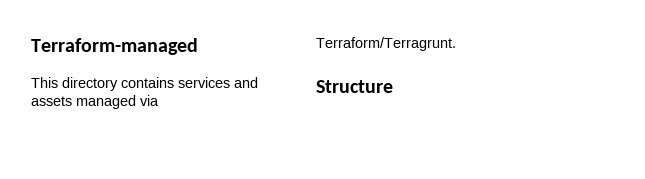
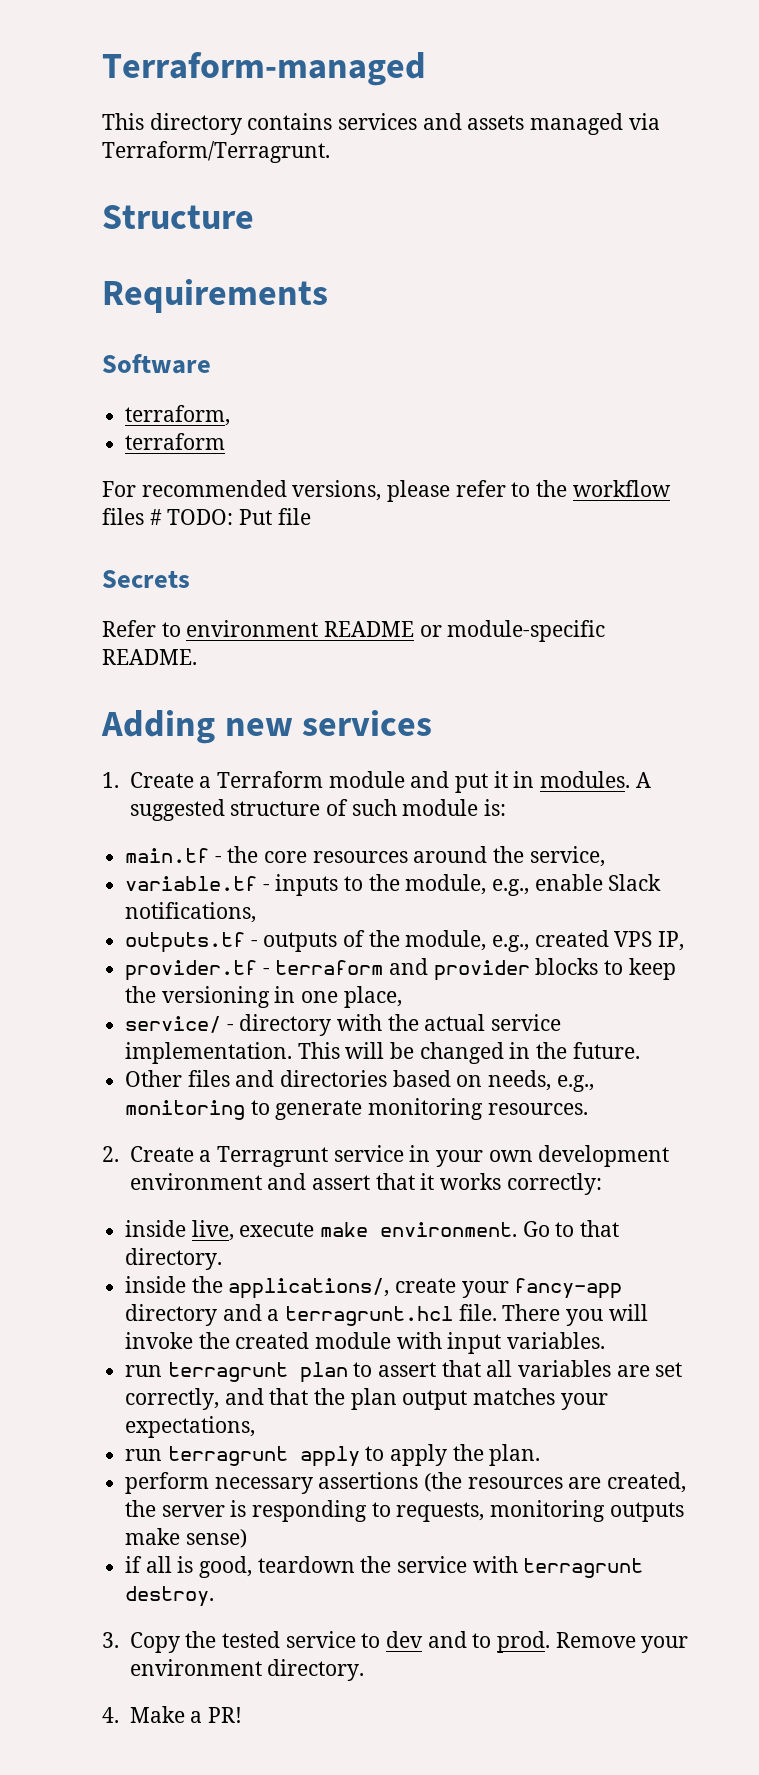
+ Requirements
+ Software
+ terraform,
+ terraform
+ For recommended versions, please refer to the workflow files # TODO: Put file
+ Secrets
+ Refer to environment README or module-specific README.
+ Adding new services
+ 1. Create a Terraform module and put it in modules. A suggested structure of such module is:
+ main.tf - the core resources around the service,
+ variable.tf - inputs to the module, e.g., enable Slack notifications,
+ outputs.tf - outputs of the module, e.g., created VPS IP,
+ provider.tf - terraform and provider blocks to keep the versioning in one place,
+ service/ - directory with the actual service implementation. This will be changed in the future.
+ Other files and directories based on needs, e.g., monitoring to generate monitoring resources.
+ 2. Create a Terragrunt service in your own development environment and assert that it works correctly:
+ inside live, execute make environment. Go to that directory.
+ inside the applications/, create your fancy-app directory and a terragrunt.hcl file. There you will invoke the created module with input variables.
+ run terragrunt plan to assert that all variables are set correctly, and that the plan output matches your expectations,
+ run terragrunt apply to apply the plan.
+ perform necessary assertions (the resources are created, the server is responding to requests, monitoring outputs make sense)
+ if all is good, teardown the service with terragrunt destroy.
+ 3. Copy the tested service to dev and to prod. Remove your environment directory.
+ 4. Make a PR!

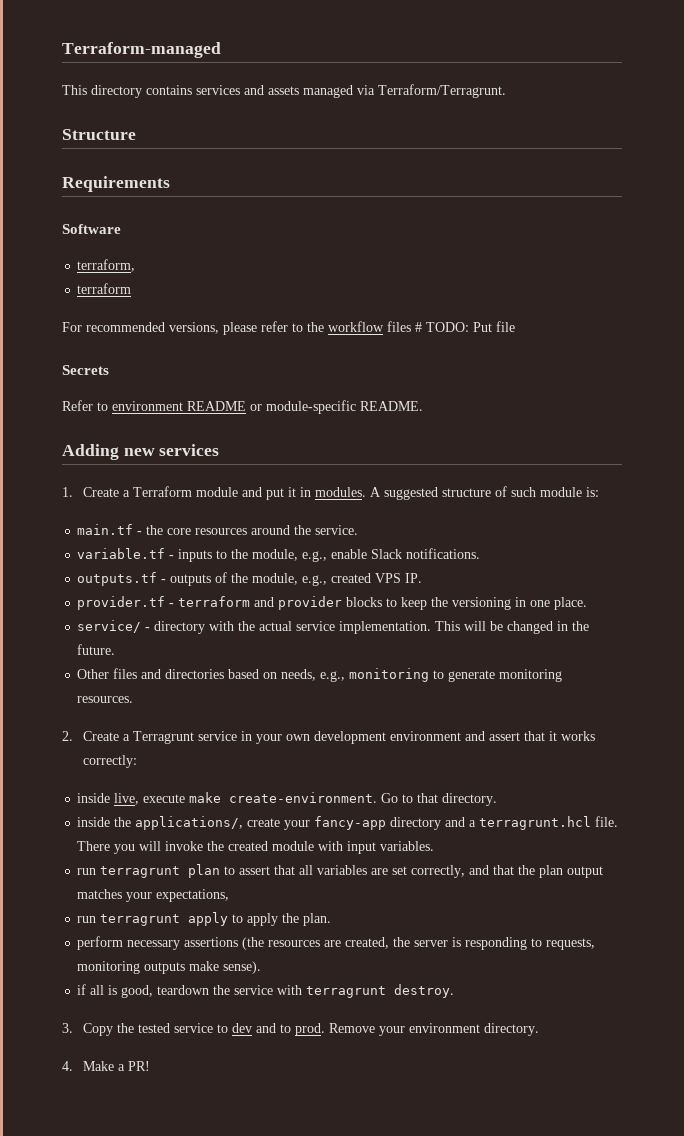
- main.tf - the core resources around the service,
+ main.tf - the core resources around the service.
- variable.tf - inputs to the module, e.g., enable Slack notifications,
+ variable.tf - inputs to the module, e.g., enable Slack notifications.
- outputs.tf - outputs of the module, e.g., created VPS IP,
+ outputs.tf - outputs of the module, e.g., created VPS IP.
- provider.tf - terraform and provider blocks to keep the versioning in one place,
+ provider.tf - terraform and provider blocks to keep the versioning in one place.
- inside live, execute make environment.
+ inside live, execute make create-environment.
- perform necessary assertions (the resources are created, the server is responding to requests, monitoring outputs make sense)
+ perform necessary assertions (the resources are created, the server is responding to requests, monitoring outputs make sense).

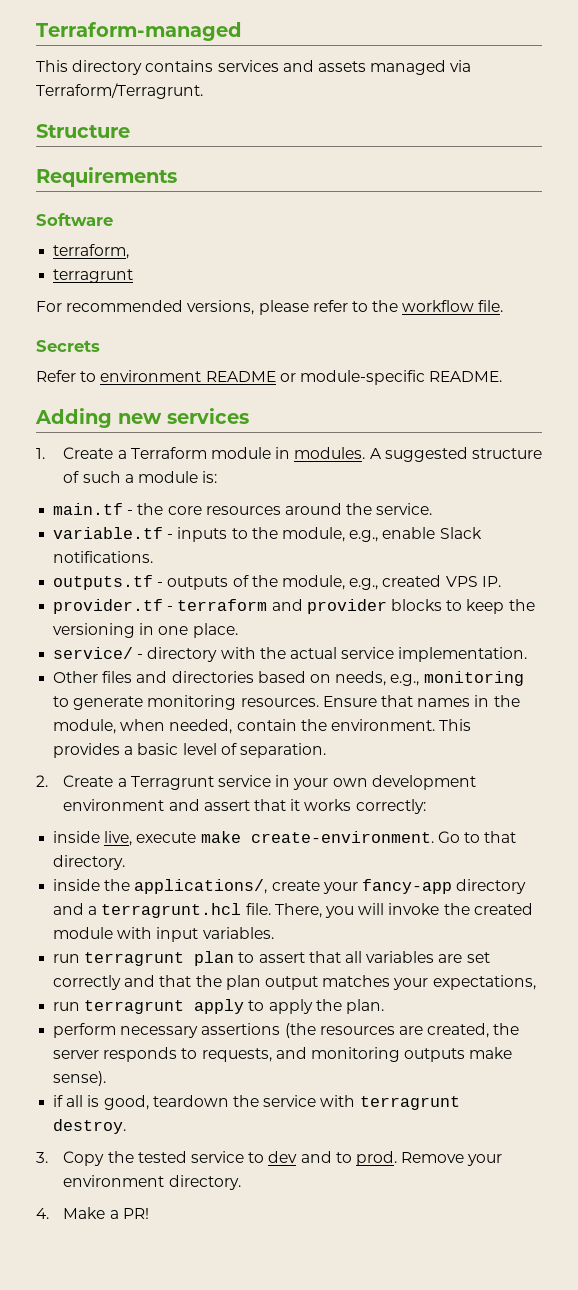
  terraform,
- terraform
+ terragrunt
- For recommended versions, please refer to the workflow files # TODO: Put file
+ For recommended versions, please refer to the workflow file.
- 1. Create a Terraform module and put it in modules.
+ 1. Create a Terraform module in modules.
- A suggested structure of such module is:
+ A suggested structure of such a module is:
- This will be changed in the future.
+ Ensure that names in the module, when needed, contain the environment. This provides a basic level of separation.
- There you will invoke the created module with input variables.
+ There, you will invoke the created module with input variables.
- run terragrunt plan to assert that all variables are set correctly, and that the plan output matches your expectations,
+ run terragrunt plan to assert that all variables are set correctly and that the plan output matches your expectations,
- perform necessary assertions (the resources are created, the server is responding to requests, monitoring outputs make sense).
+ perform necessary assertions (the resources are created, the server responds to requests, and monitoring outputs make sense).

